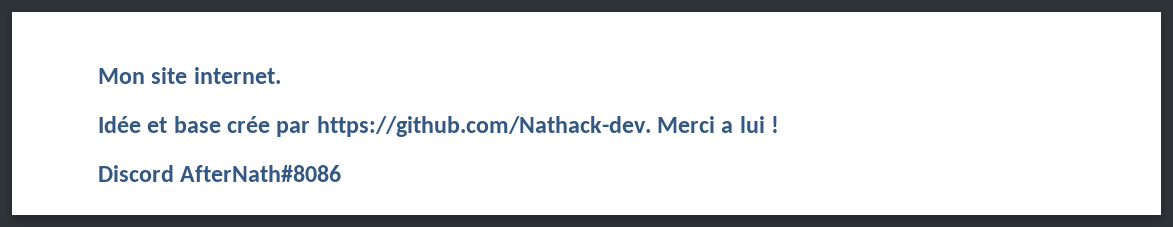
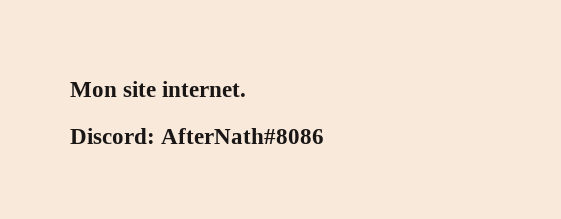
- Idée et base crée par https://github.com/Nathack-dev. Merci a lui !
- Discord AfterNath#8086
+ Discord: AfterNath#8086

